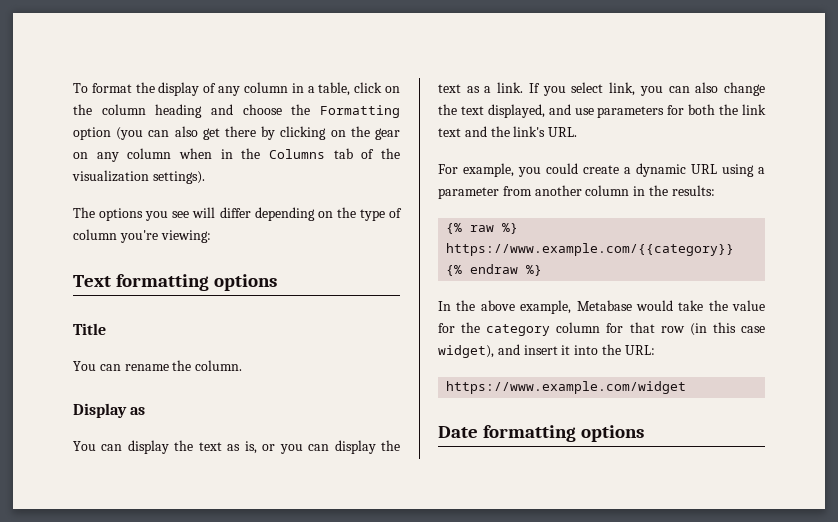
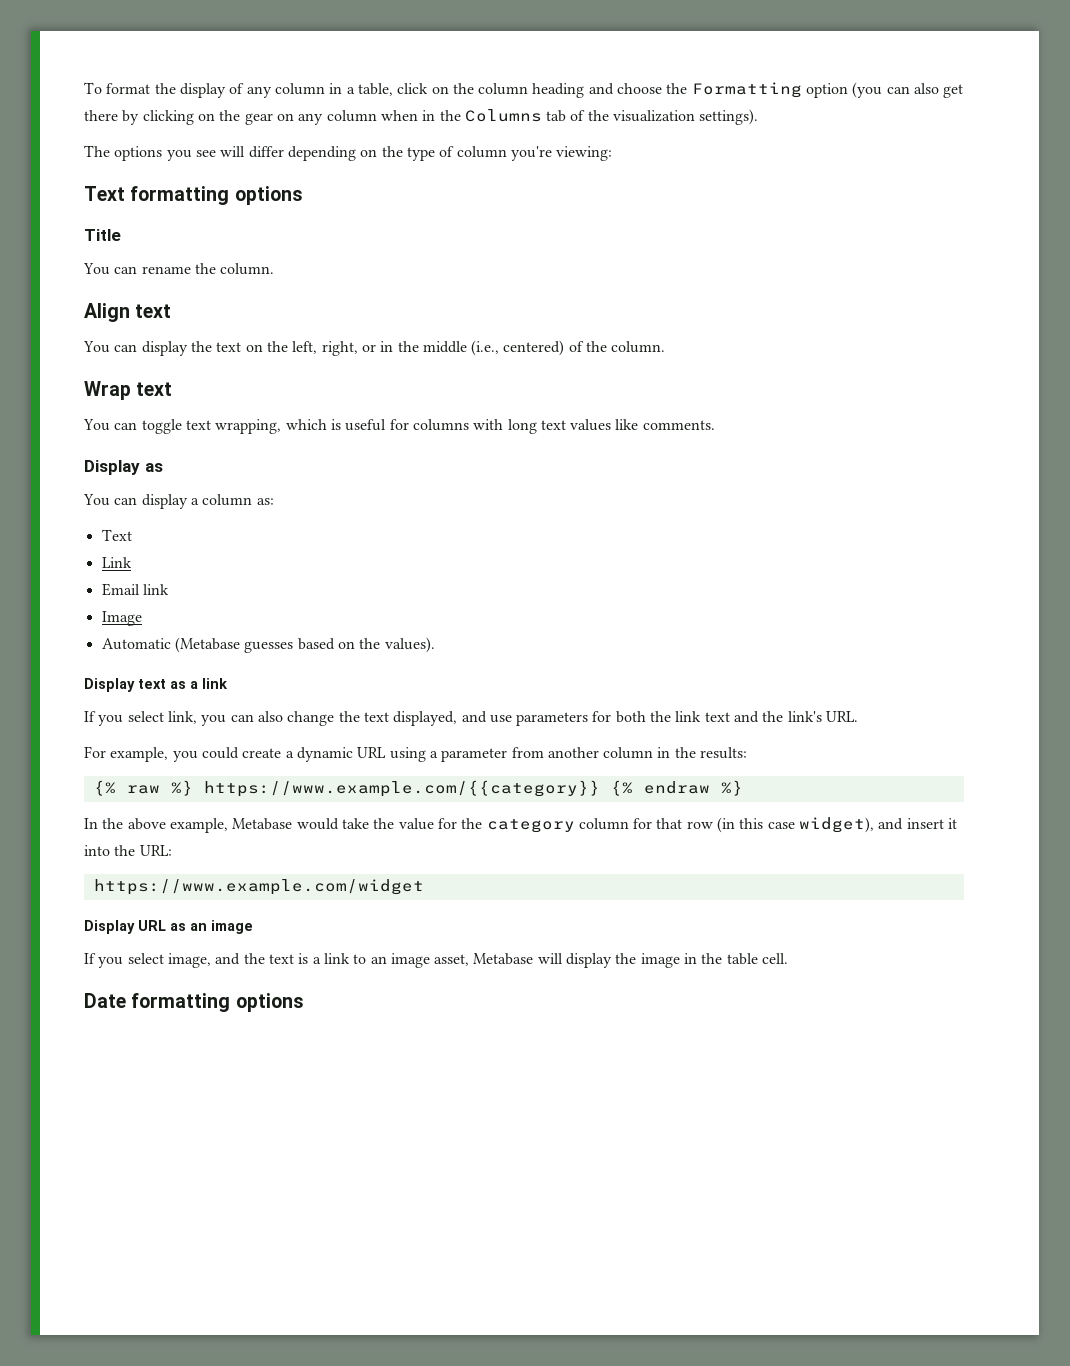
+ Align text
+ You can display the text on the left, right, or in the middle (i.e., centered) of the column.
+ Wrap text
+ You can toggle text wrapping, which is useful for columns with long text values like comments.
- You can display the text as is, or you can display the text as a link. If you select link, you can also change the text displayed, and use parameters for both the link text and the link's URL.
+ You can display a column as:
+ Text
+ Link
+ Email link
+ Image
+ Automatic (Metabase guesses based on the values).
+ Display text as a link
+ If you select link, you can also change the text displayed, and use parameters for both the link text and the link's URL.
+ Display URL as an image
+ If you select image, and the text is a link to an image asset, Metabase will display the image in the table cell.

